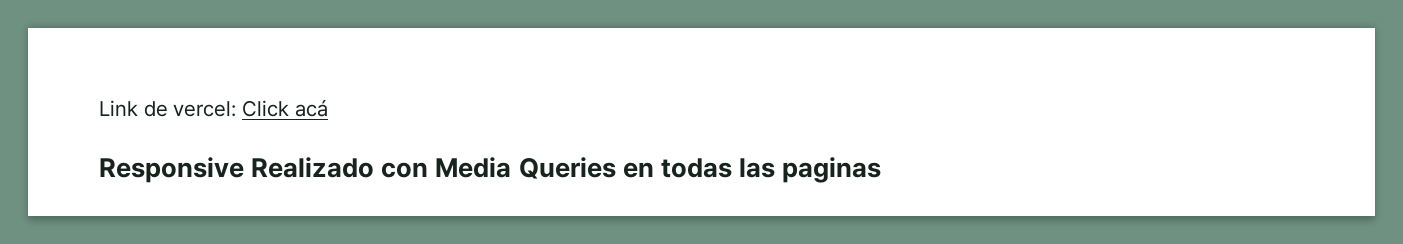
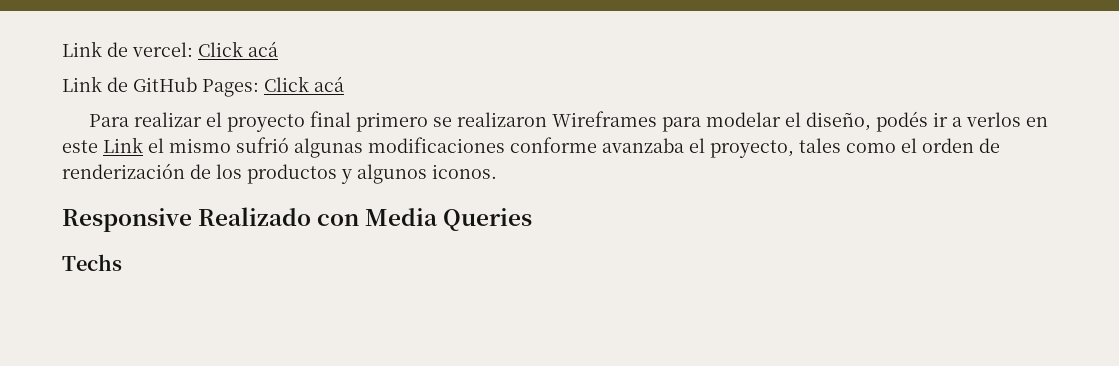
+ Link de GitHub Pages: Click acá
+ Para realizar el proyecto final primero se realizaron Wireframes para modelar el diseño, podés ir a verlos en este Link el mismo sufrió algunas modificaciones conforme avanzaba el proyecto, tales como el orden de renderización de los productos y algunos iconos.
- Responsive Realizado con Media Queries en todas las paginas
+ Responsive Realizado con Media Queries
+ Techs

